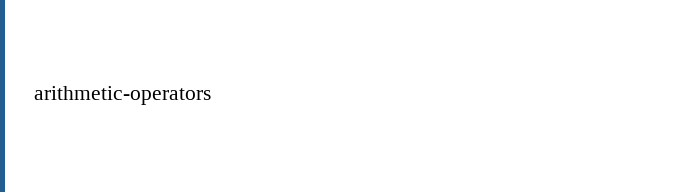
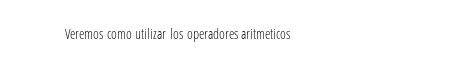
- arithmetic-operators
+ Veremos como utilizar los operadores aritmeticos

